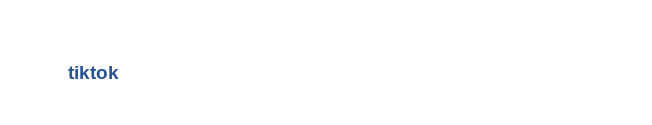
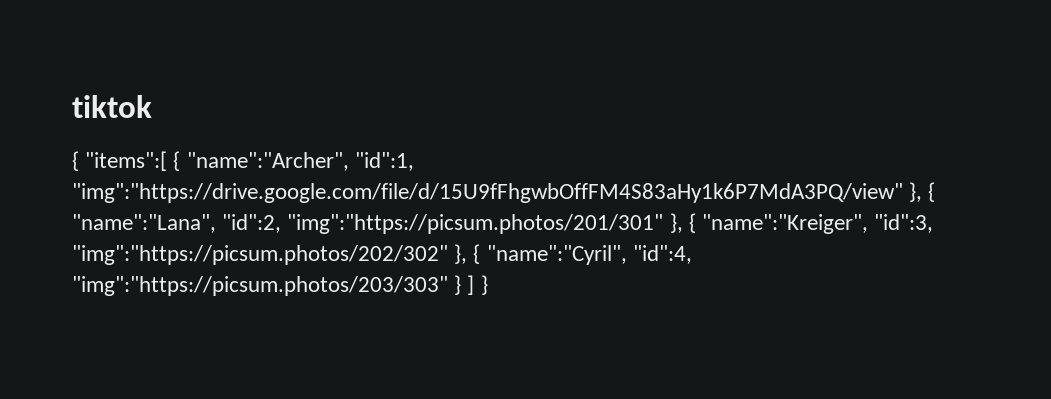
+ { "items":[ { "name":"Archer", "id":1, "img":"https://drive.google.com/file/d/15U9fFhgwbOffFM4S83aHy1k6P7MdA3PQ/view" }, { "name":"Lana", "id":2, "img":"https://picsum.photos/201/301" }, { "name":"Kreiger", "id":3, "img":"https://picsum.photos/202/302" }, { "name":"Cyril", "id":4, "img":"https://picsum.photos/203/303" } ] }

